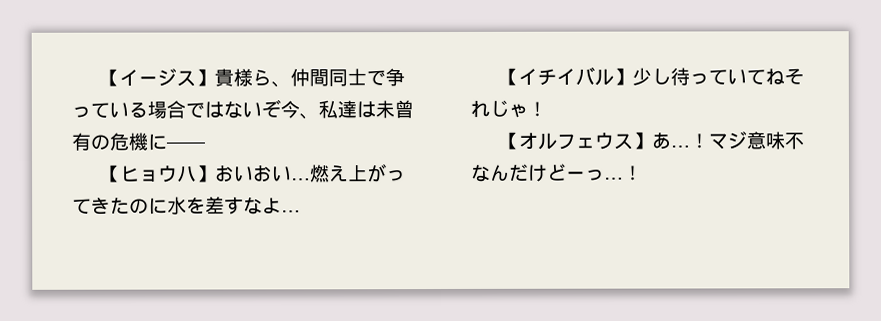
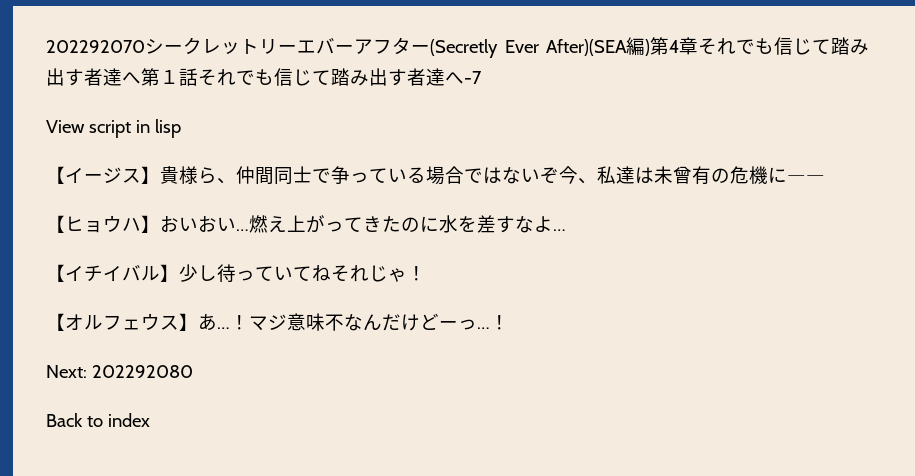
+ 202292070シークレットリーエバーアフター(Secretly Ever After)(SEA編)第4章それでも信じて踏み出す者達へ第１話それでも信じて踏み出す者達へ-7
+ View script in lisp
+ Next: 202292080
+ Back to index

